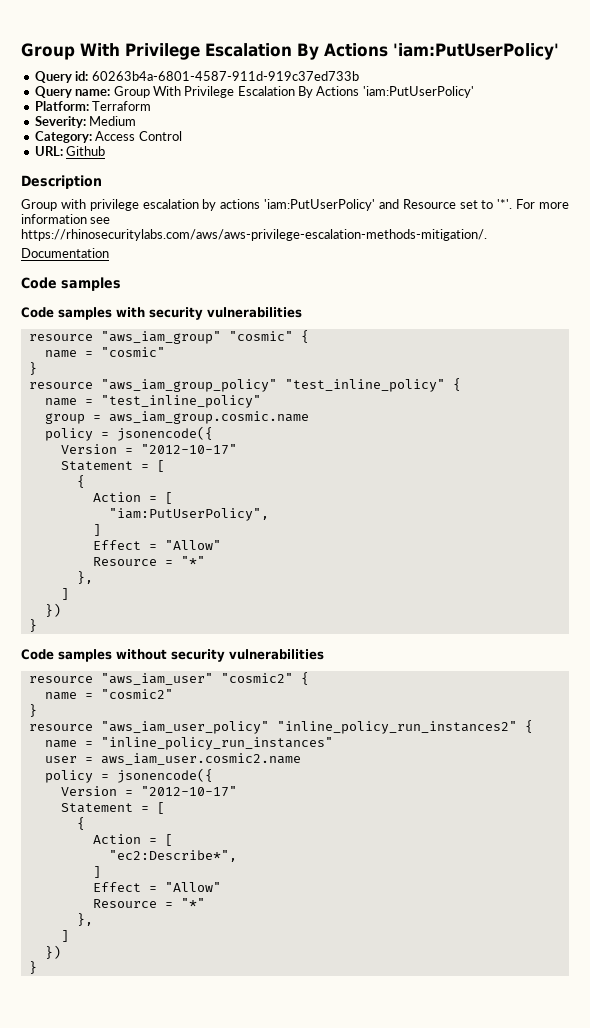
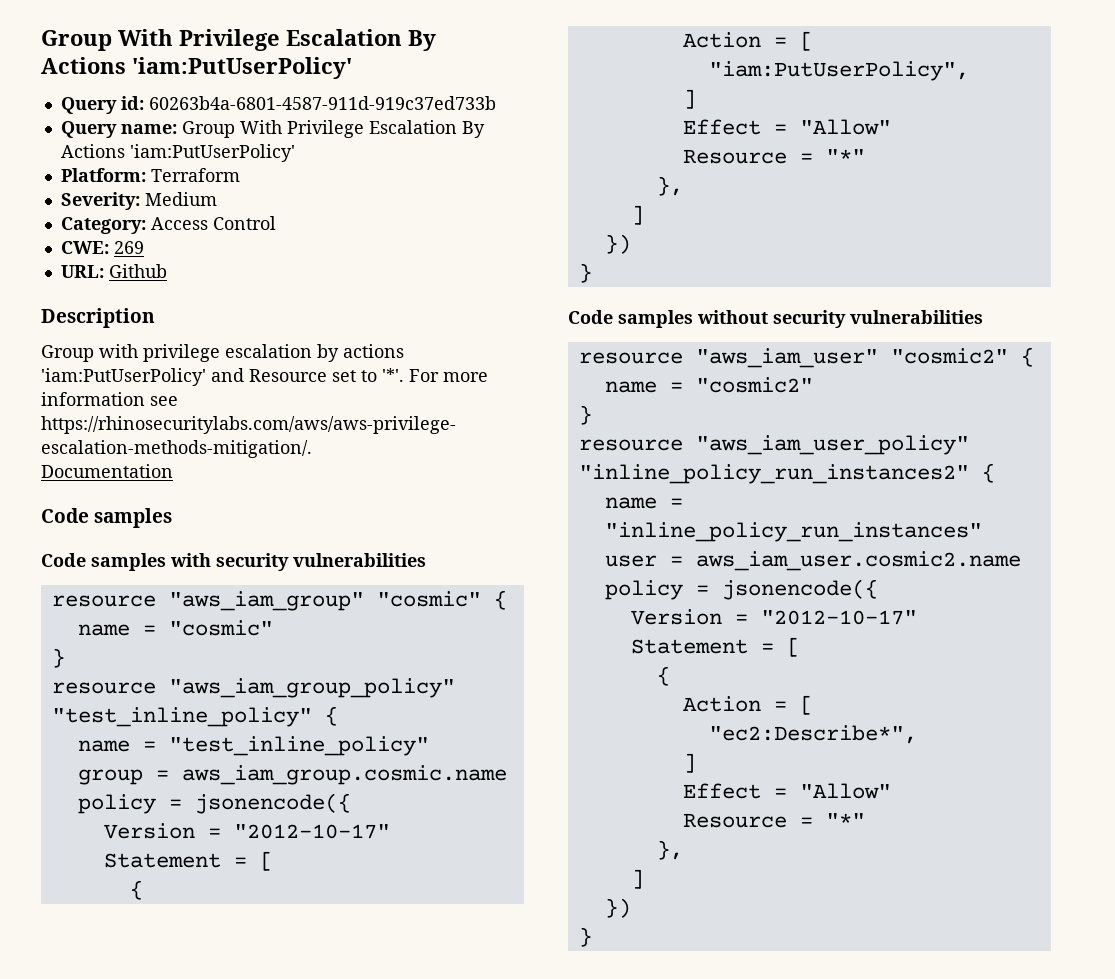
+ CWE: 269

